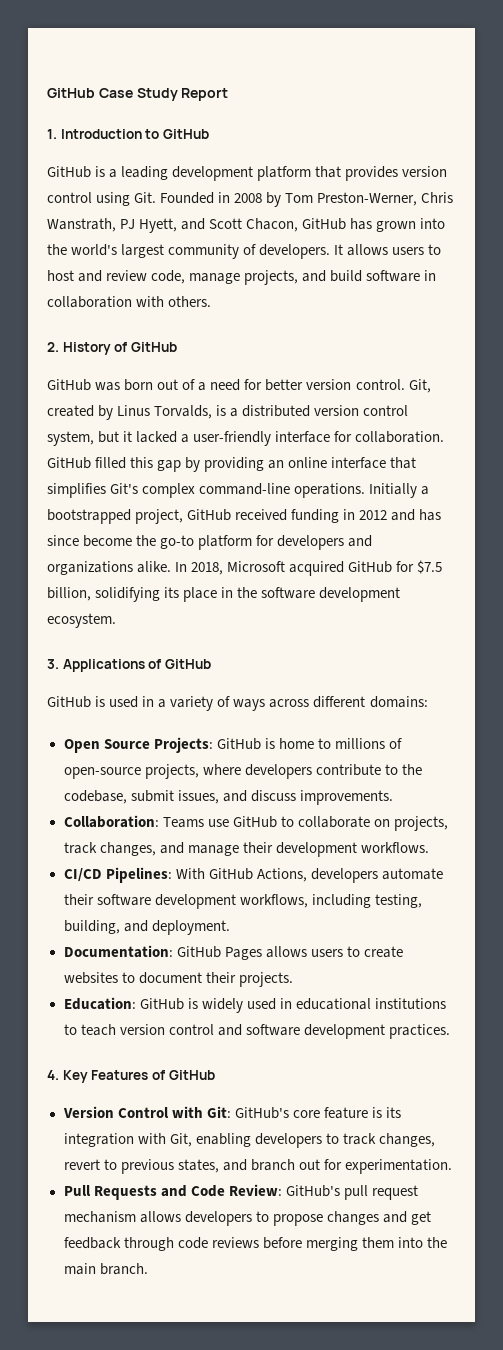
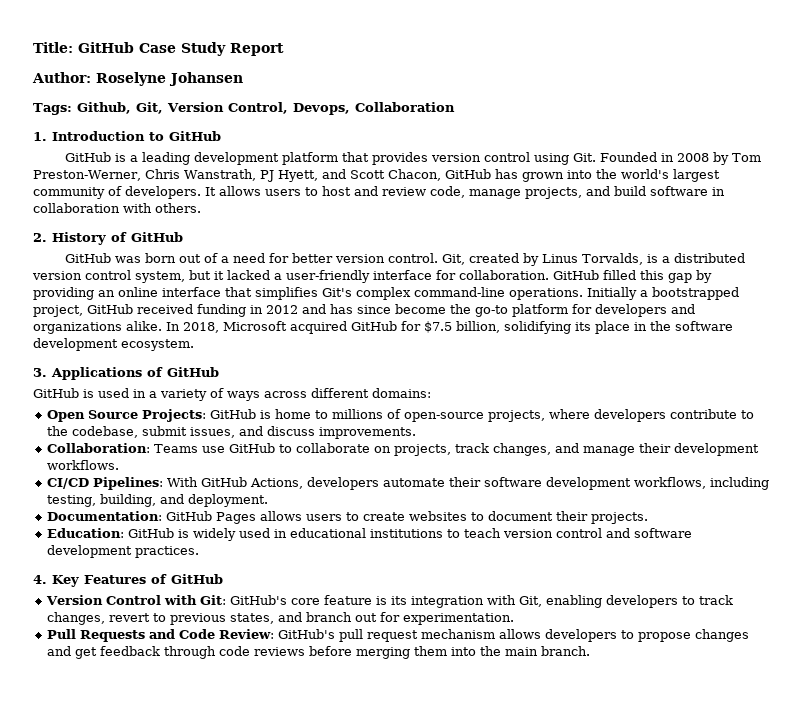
- GitHub Case Study Report
+ Title: GitHub Case Study Report
+ Author: Roselyne Johansen
+ Tags: Github, Git, Version Control, Devops, Collaboration

